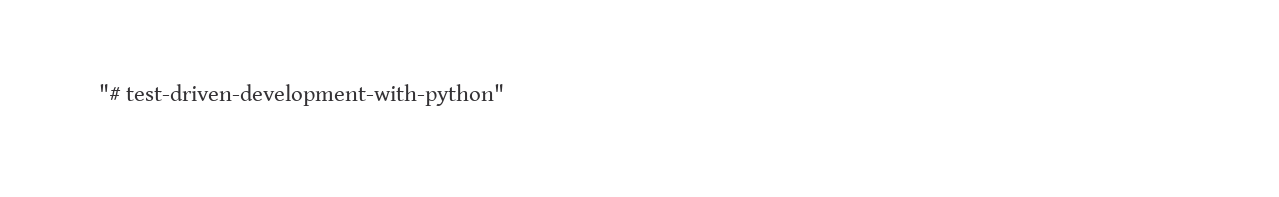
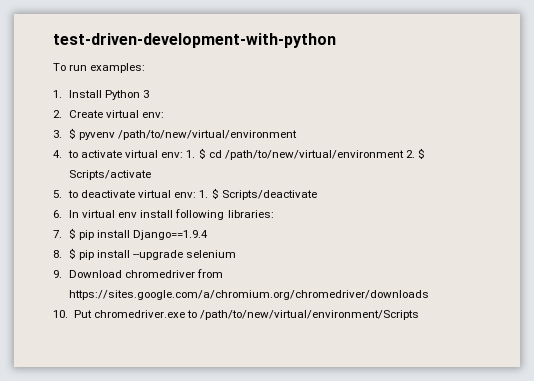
- "# test-driven-development-with-python"
+ test-driven-development-with-python
+ To run examples:
+ 1. Install Python 3
+ 2. Create virtual env:
+ 3. $ pyvenv /path/to/new/virtual/environment
+ 4. to activate virtual env: 1. $ cd /path/to/new/virtual/environment 2. $ Scripts/activate
+ 5. to deactivate virtual env: 1. $ Scripts/deactivate
+ 6. In virtual env install following libraries:
+ 7. $ pip install Django==1.9.4
+ 8. $ pip install --upgrade selenium
+ 9. Download chromedriver from https://sites.google.com/a/chromium.org/chromedriver/downloads
+ 10. Put chromedriver.exe to /path/to/new/virtual/environment/Scripts

